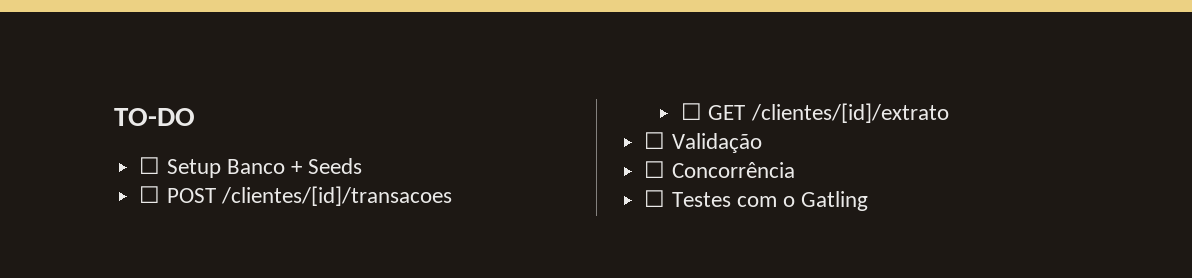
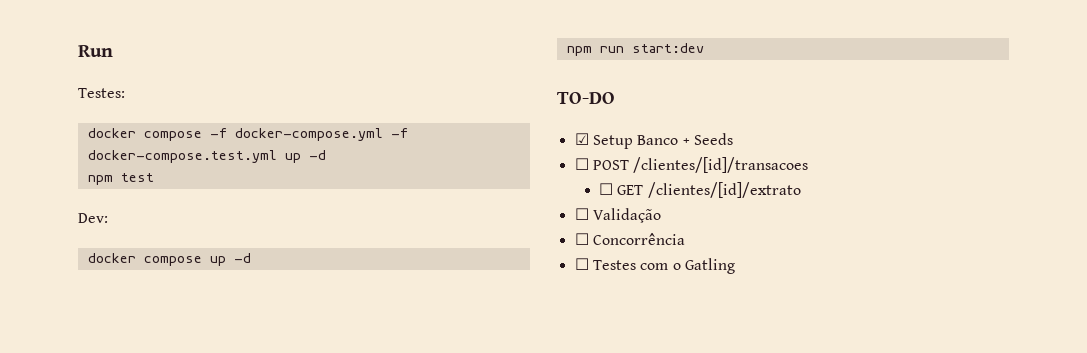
+ Run
+ Testes:
+ docker compose -f docker-compose.yml -f docker-compose.test.yml up -d
+ npm test
+ Dev:
+ docker compose up -d
+ npm run start:dev
- ☐ Setup Banco + Seeds
+ ☑ Setup Banco + Seeds

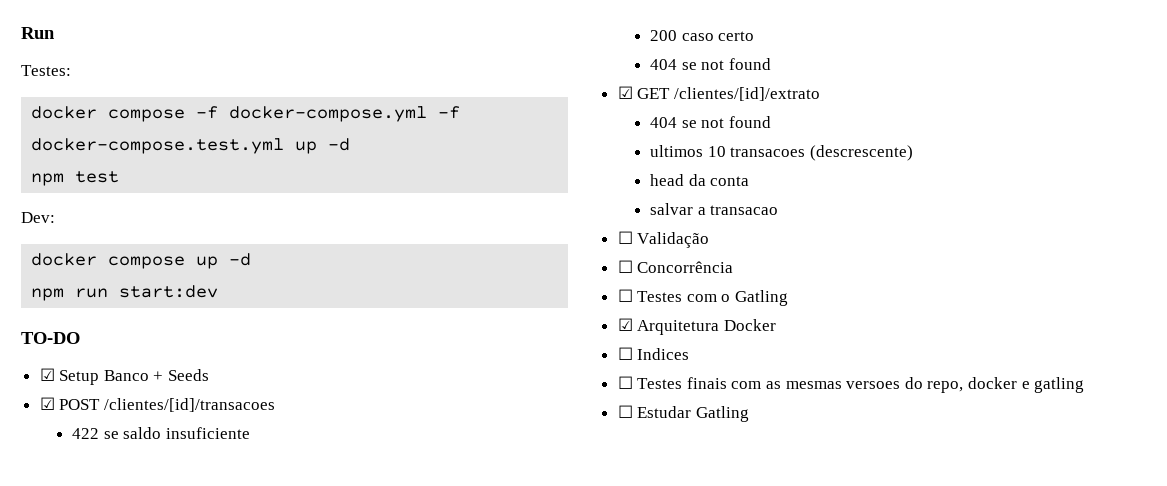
- ☐ POST /clientes/[id]/transacoes
+ ☑ POST /clientes/[id]/transacoes
- ☐ GET /clientes/[id]/extrato
+ 422 se saldo insuficiente
+ 200 caso certo
+ 404 se not found
+ ☑ GET /clientes/[id]/extrato
+ 404 se not found
+ ultimos 10 transacoes (descrescente)
+ head da conta
+ salvar a transacao
+ ☑ Arquitetura Docker
+ ☐ Indices
+ ☐ Testes finais com as mesmas versoes do repo, docker e gatling
+ ☐ Estudar Gatling

